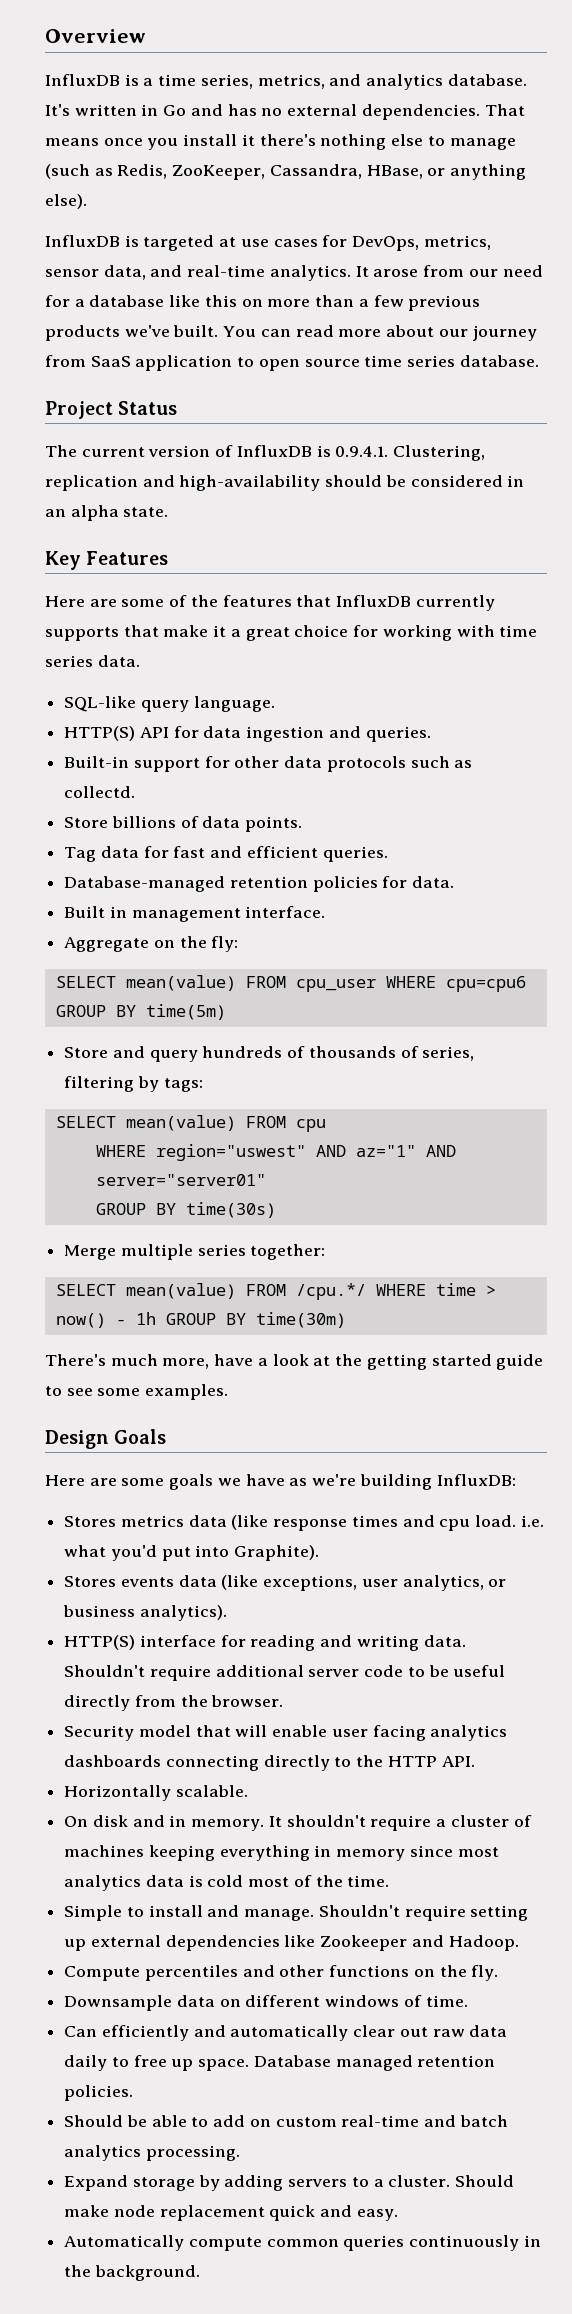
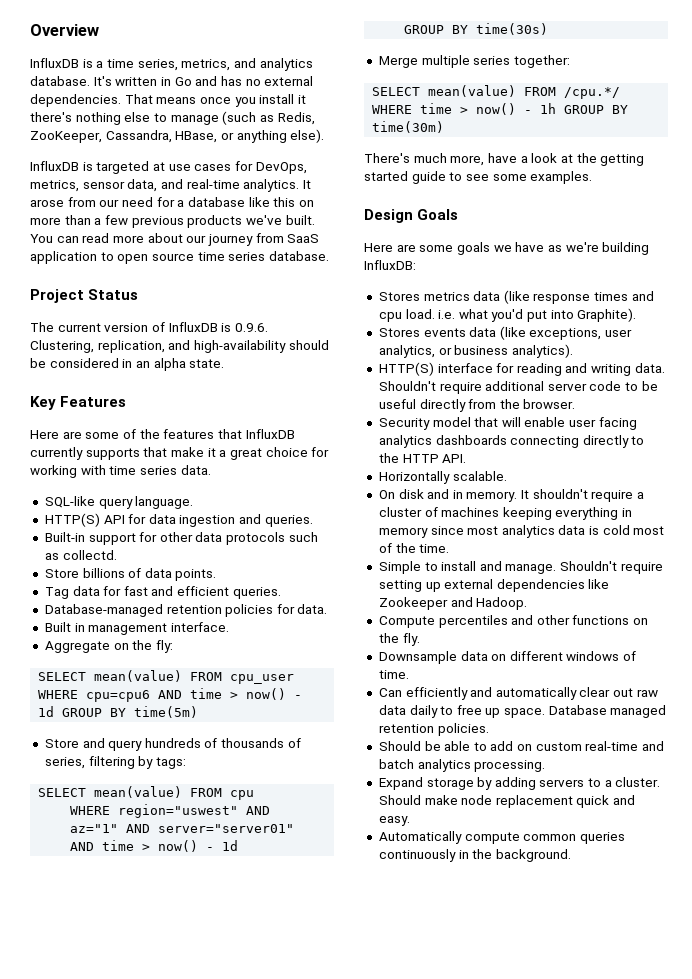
- The current version of InfluxDB is 0.9.4.1. Clustering, replication and high-availability should be considered in an alpha state.
+ The current version of InfluxDB is 0.9.6. Clustering, replication, and high-availability should be considered in an alpha state.
- SELECT mean(value) FROM cpu_user WHERE cpu=cpu6 GROUP BY time(5m)
+ SELECT mean(value) FROM cpu_user WHERE cpu=cpu6 AND time > now() - 1d GROUP BY time(5m)
- WHERE region="uswest" AND az="1" AND server="server01"
+ WHERE region="uswest" AND az="1" AND server="server01" AND time > now() - 1d

